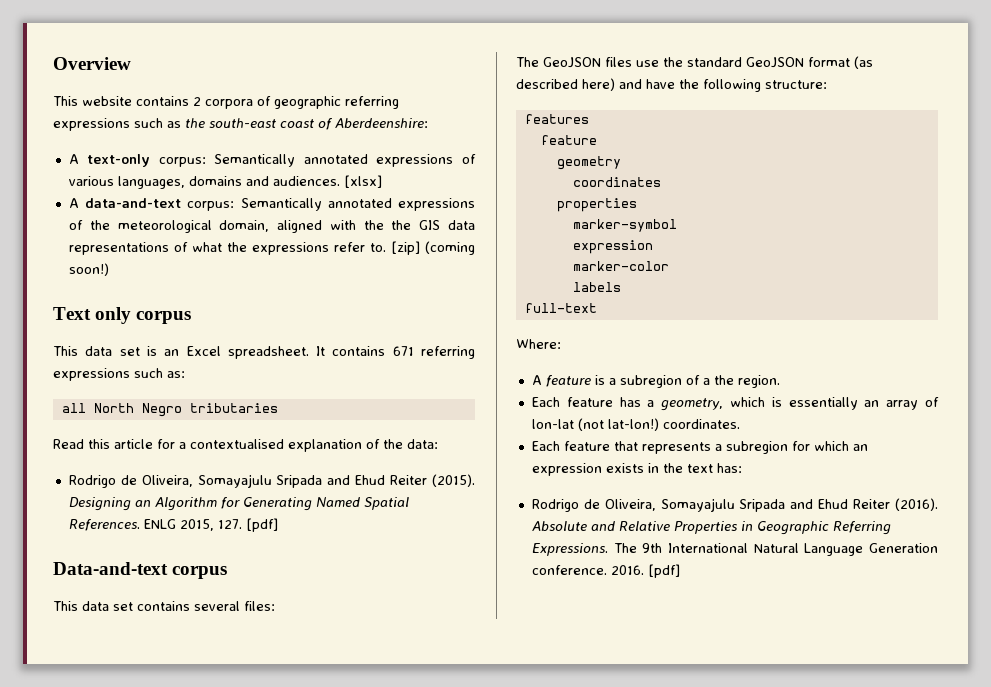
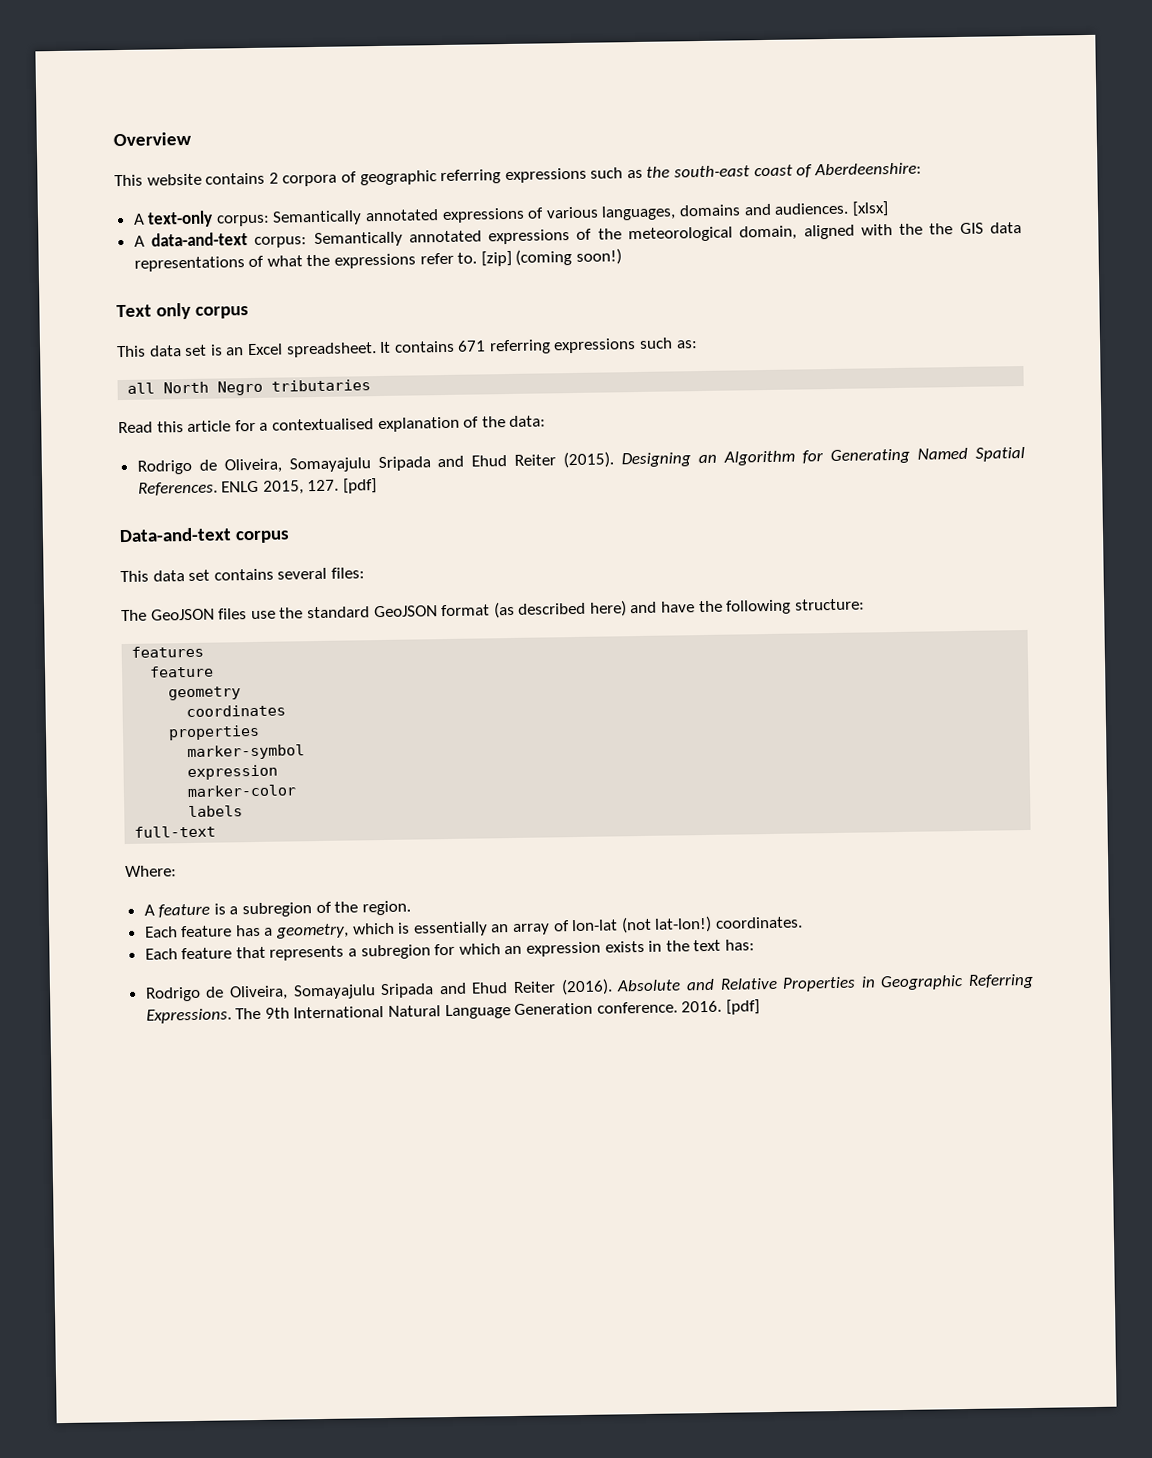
- A feature is a subregion of a the region.
+ A feature is a subregion of the region.

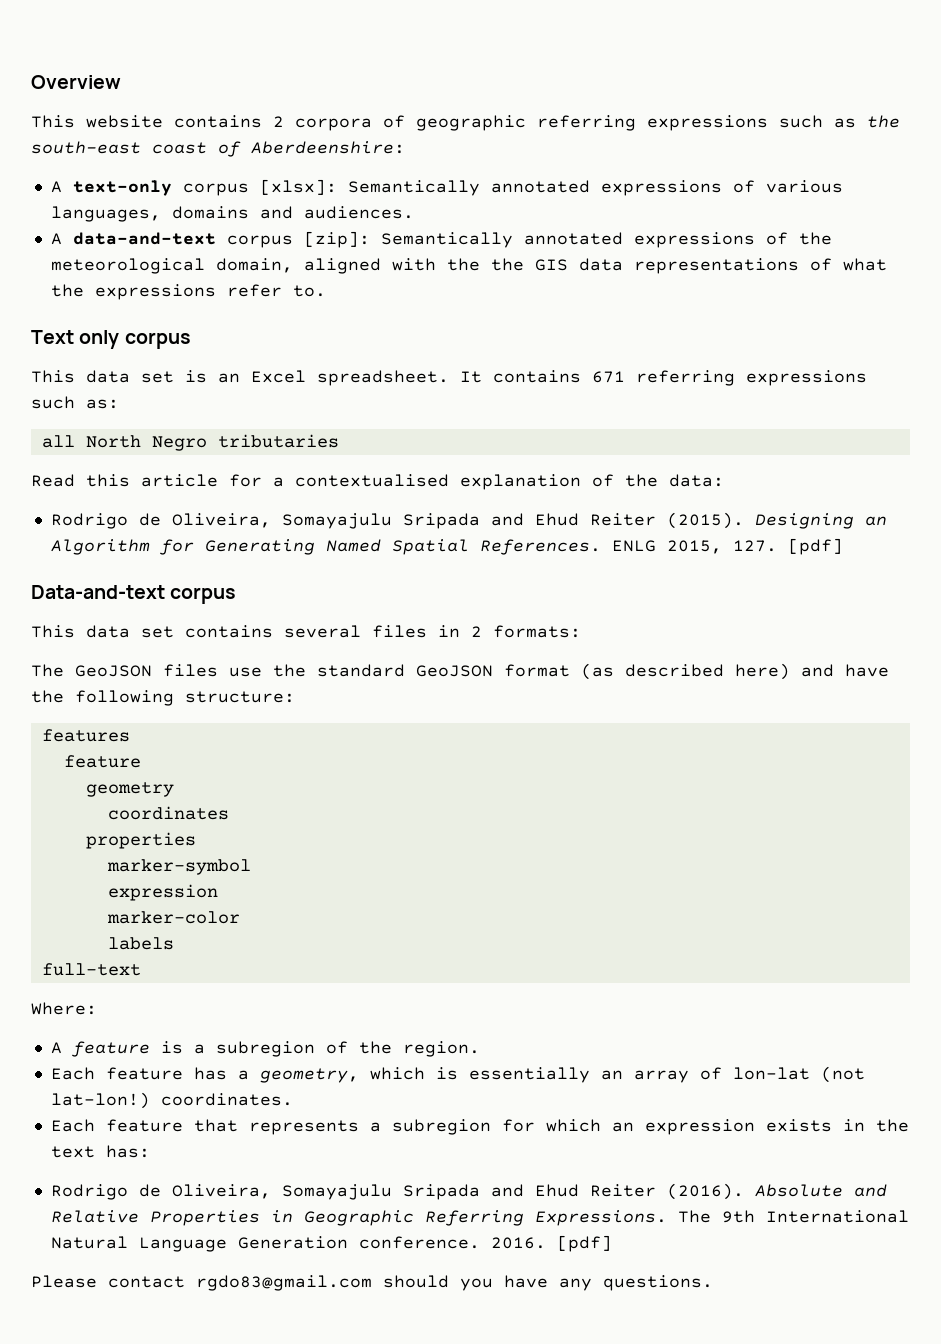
- A text-only corpus: Semantically annotated expressions of various languages, domains and audiences. [xlsx]
+ A text-only corpus [xlsx]: Semantically annotated expressions of various languages, domains and audiences.
- A data-and-text corpus: Semantically annotated expressions of the meteorological domain, aligned with the the GIS data representations of what the expressions refer to. [zip] (coming soon!)
+ A data-and-text corpus [zip]: Semantically annotated expressions of the meteorological domain, aligned with the the GIS data representations of what the expressions refer to.
- This data set contains several files:
+ This data set contains several files in 2 formats:
+ Please contact rgdo83@gmail.com should you have any questions.

